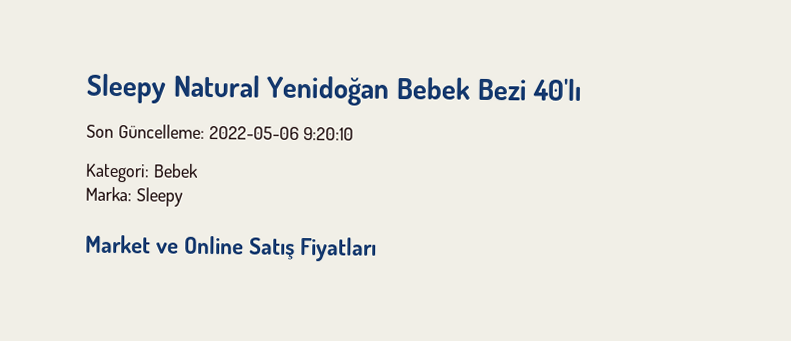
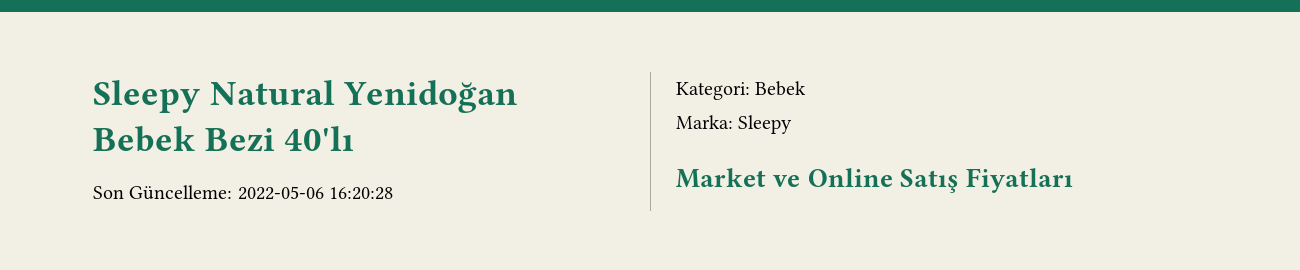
- Son Güncelleme: 2022-05-06 9:20:10
+ Son Güncelleme: 2022-05-06 16:20:28

